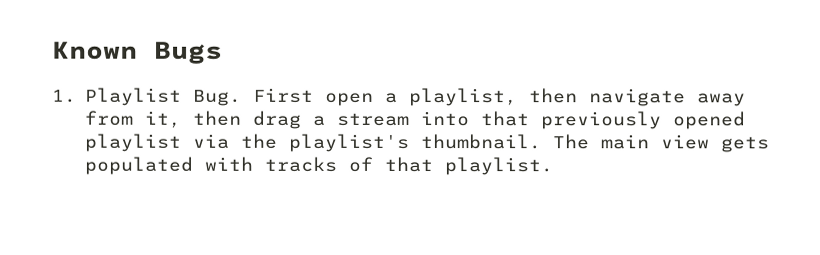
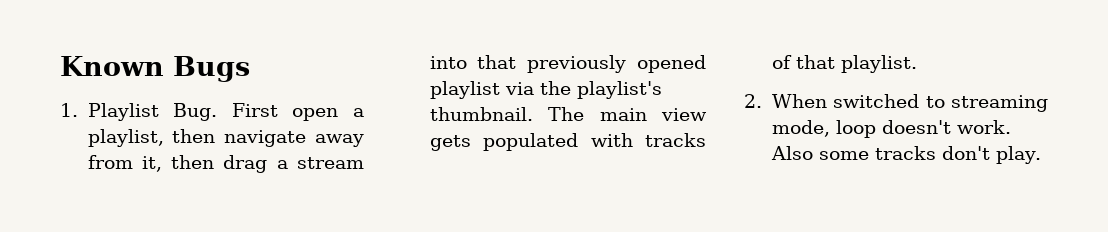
+ 2. When switched to streaming mode, loop doesn't work. Also some tracks don't play.

